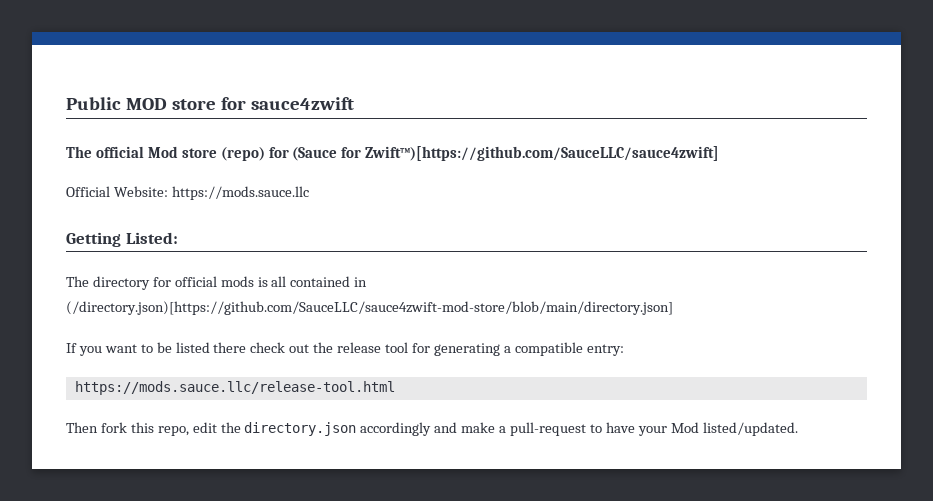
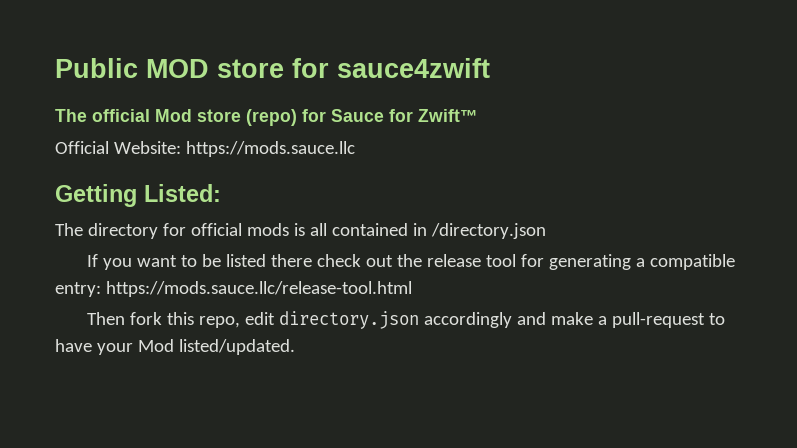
- The official Mod store (repo) for (Sauce for Zwift™)[https://github.com/SauceLLC/sauce4zwift]
+ The official Mod store (repo) for Sauce for Zwift™
- The directory for official mods is all contained in (/directory.json)[https://github.com/SauceLLC/sauce4zwift-mod-store/blob/main/directory.json]
+ The directory for official mods is all contained in /directory.json
- If you want to be listed there check out the release tool for generating a compatible entry:
- https://mods.sauce.llc/release-tool.html
+ If you want to be listed there check out the release tool for generating a compatible entry: https://mods.sauce.llc/release-tool.html
- Then fork this repo, edit the directory.json accordingly and make a pull-request to have your Mod listed/updated.
+ Then fork this repo, edit directory.json accordingly and make a pull-request to have your Mod listed/updated.

